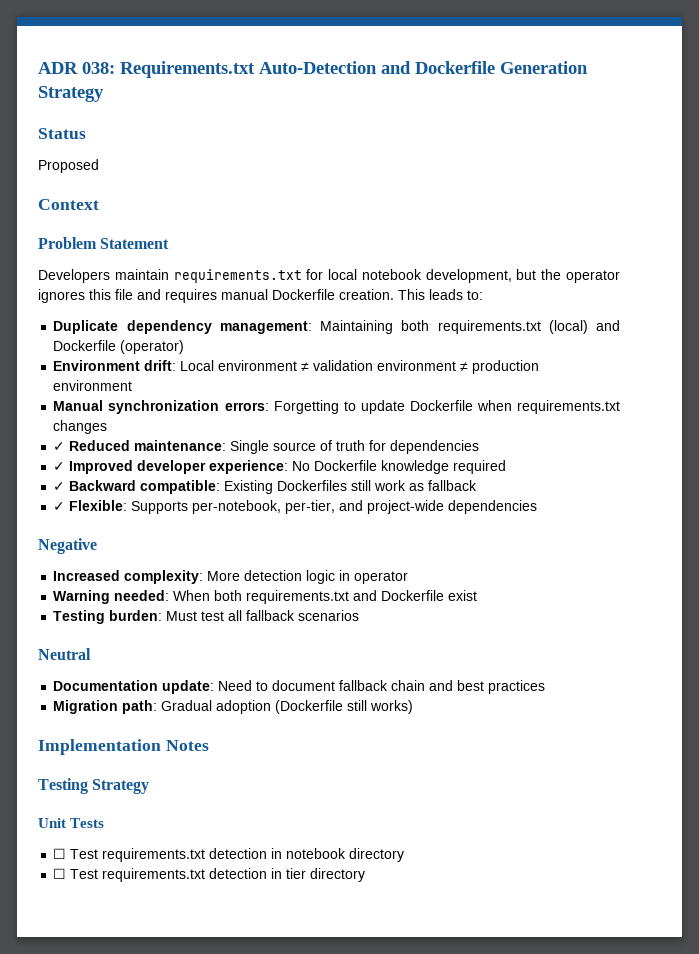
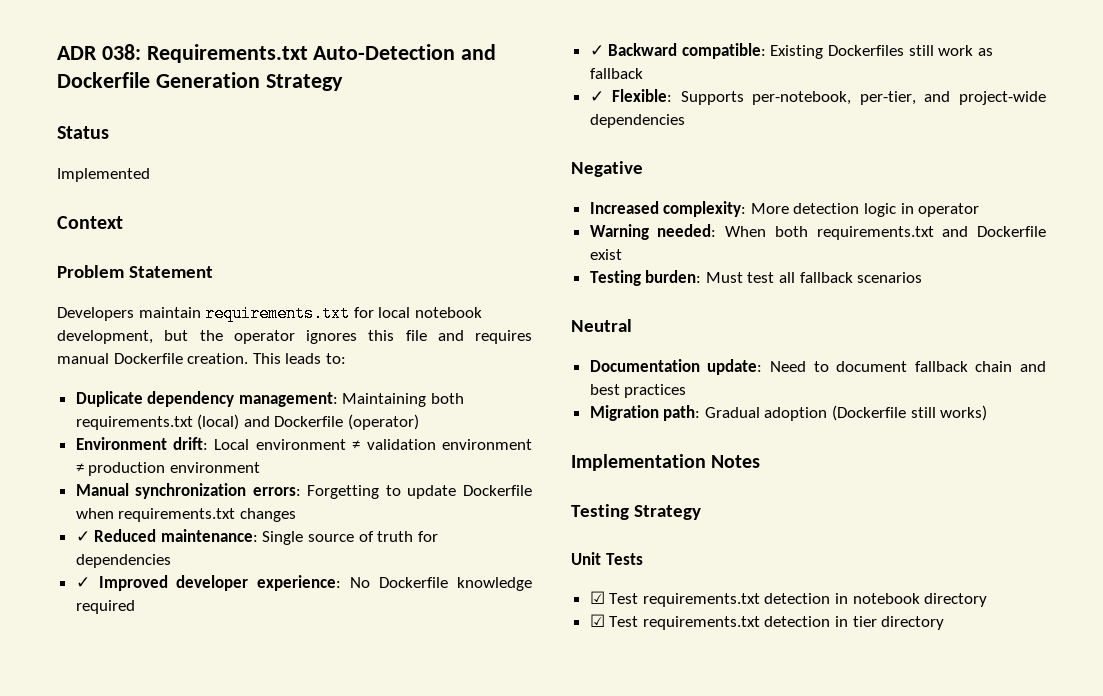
- Proposed
+ Implemented
- ☐ Test requirements.txt detection in notebook directory
+ ☑ Test requirements.txt detection in notebook directory
- ☐ Test requirements.txt detection in tier directory
+ ☑ Test requirements.txt detection in tier directory

